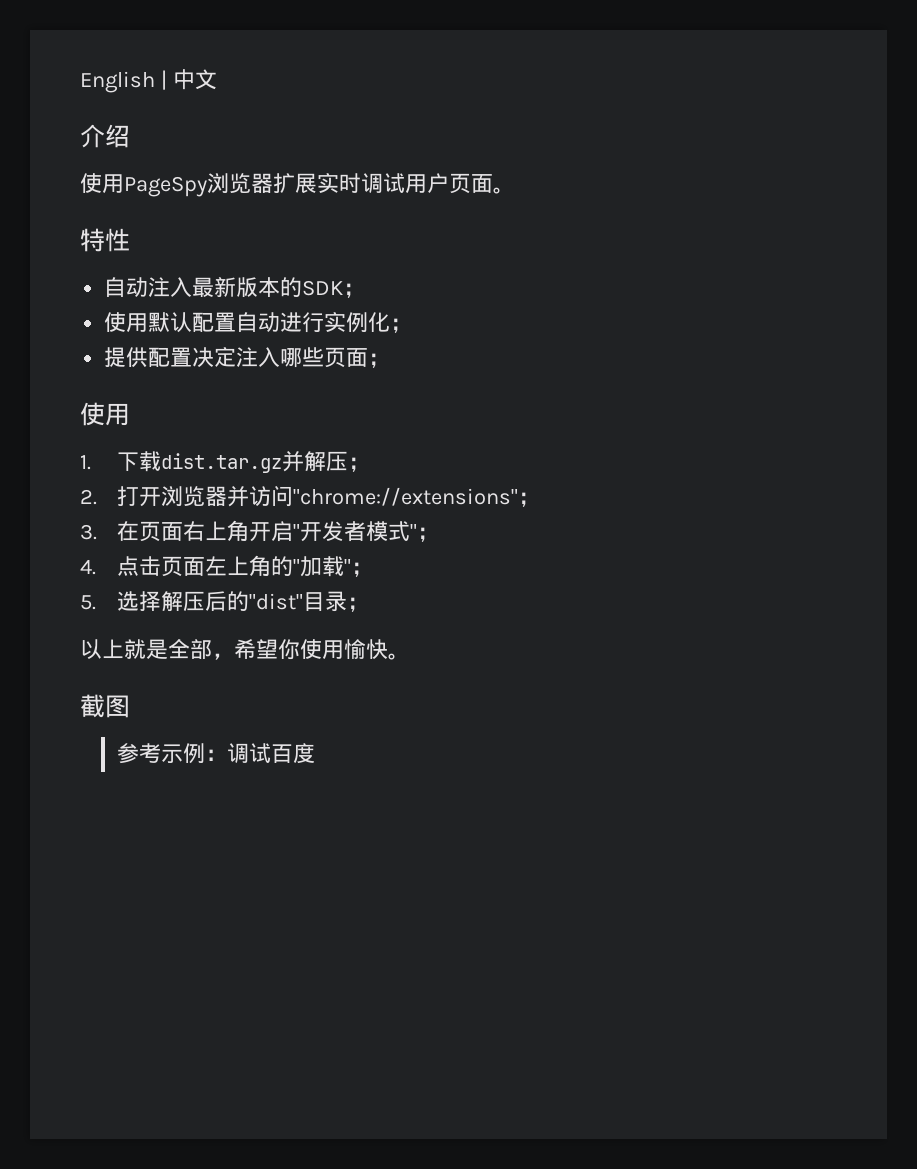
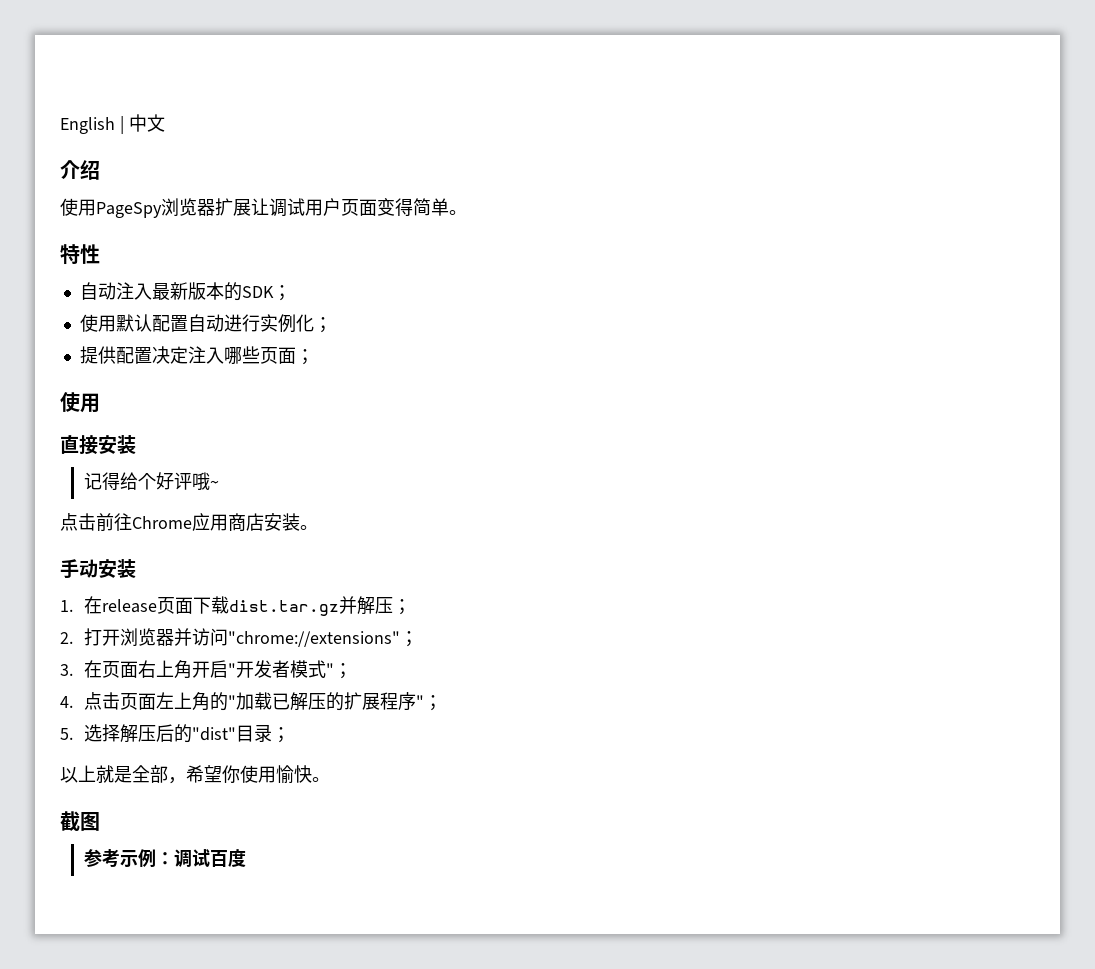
- 使用PageSpy浏览器扩展实时调试用户页面。
+ 使用PageSpy浏览器扩展让调试用户页面变得简单。
+ 直接安装
+ 记得给个好评哦~
+ 点击前往Chrome应用商店安装。
+ 手动安装
- 1.下载dist.tar.gz并解压；
+ 1.在release页面下载dist.tar.gz并解压；
- 4.点击页面左上角的"加载"；
+ 4.点击页面左上角的"加载已解压的扩展程序"；

